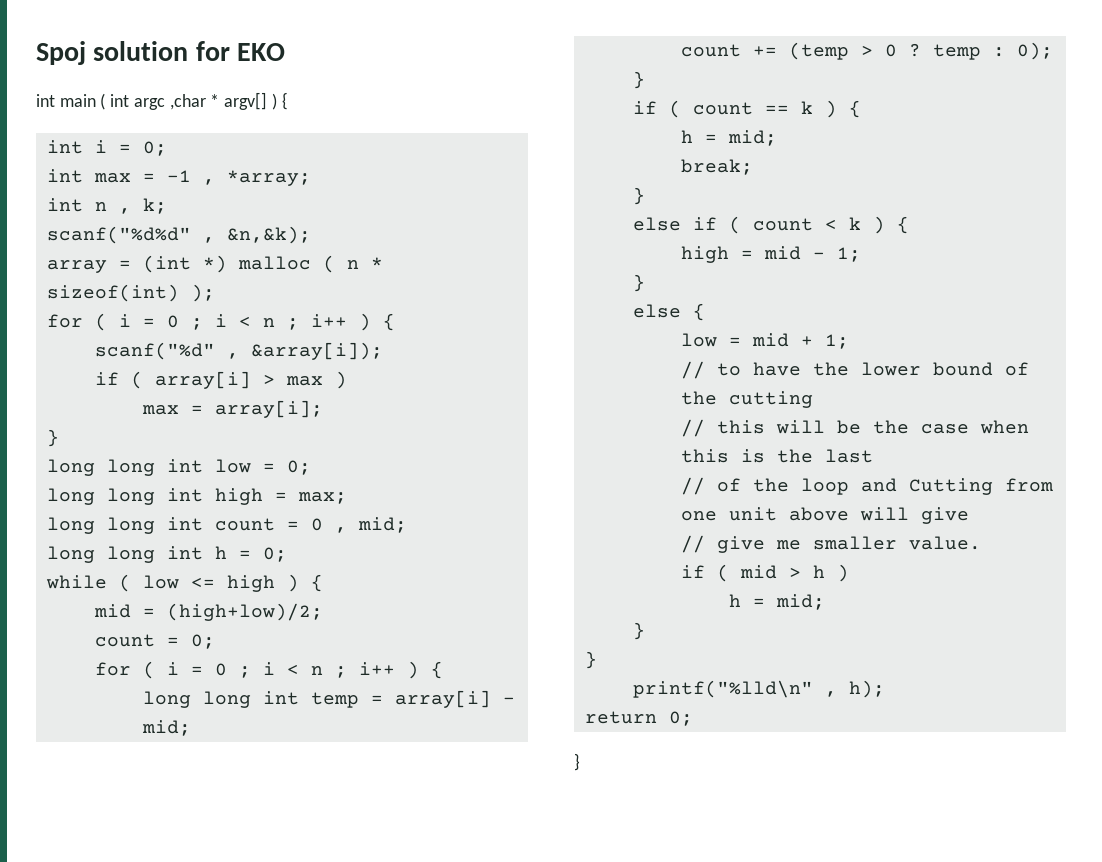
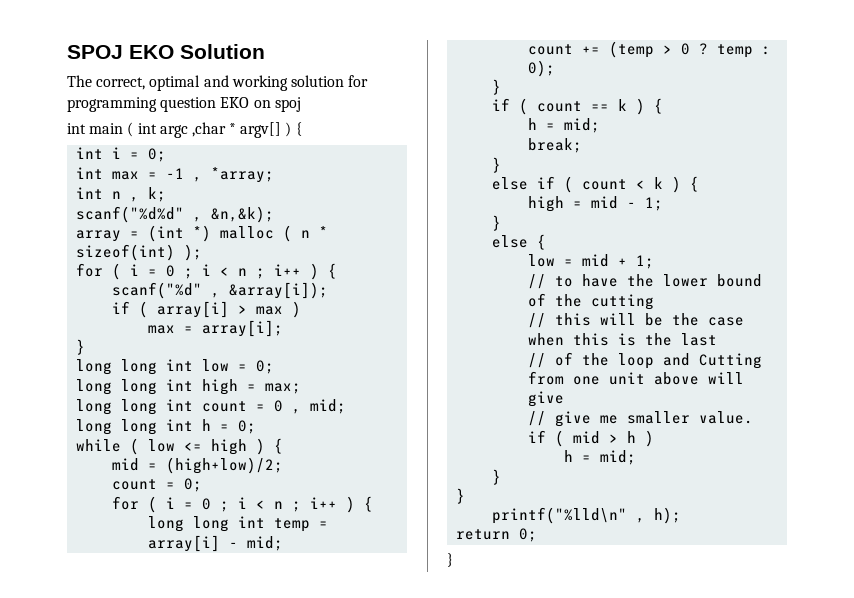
- Spoj solution for EKO
+ SPOJ EKO Solution
+ The correct, optimal and working solution for programming question EKO on spoj

